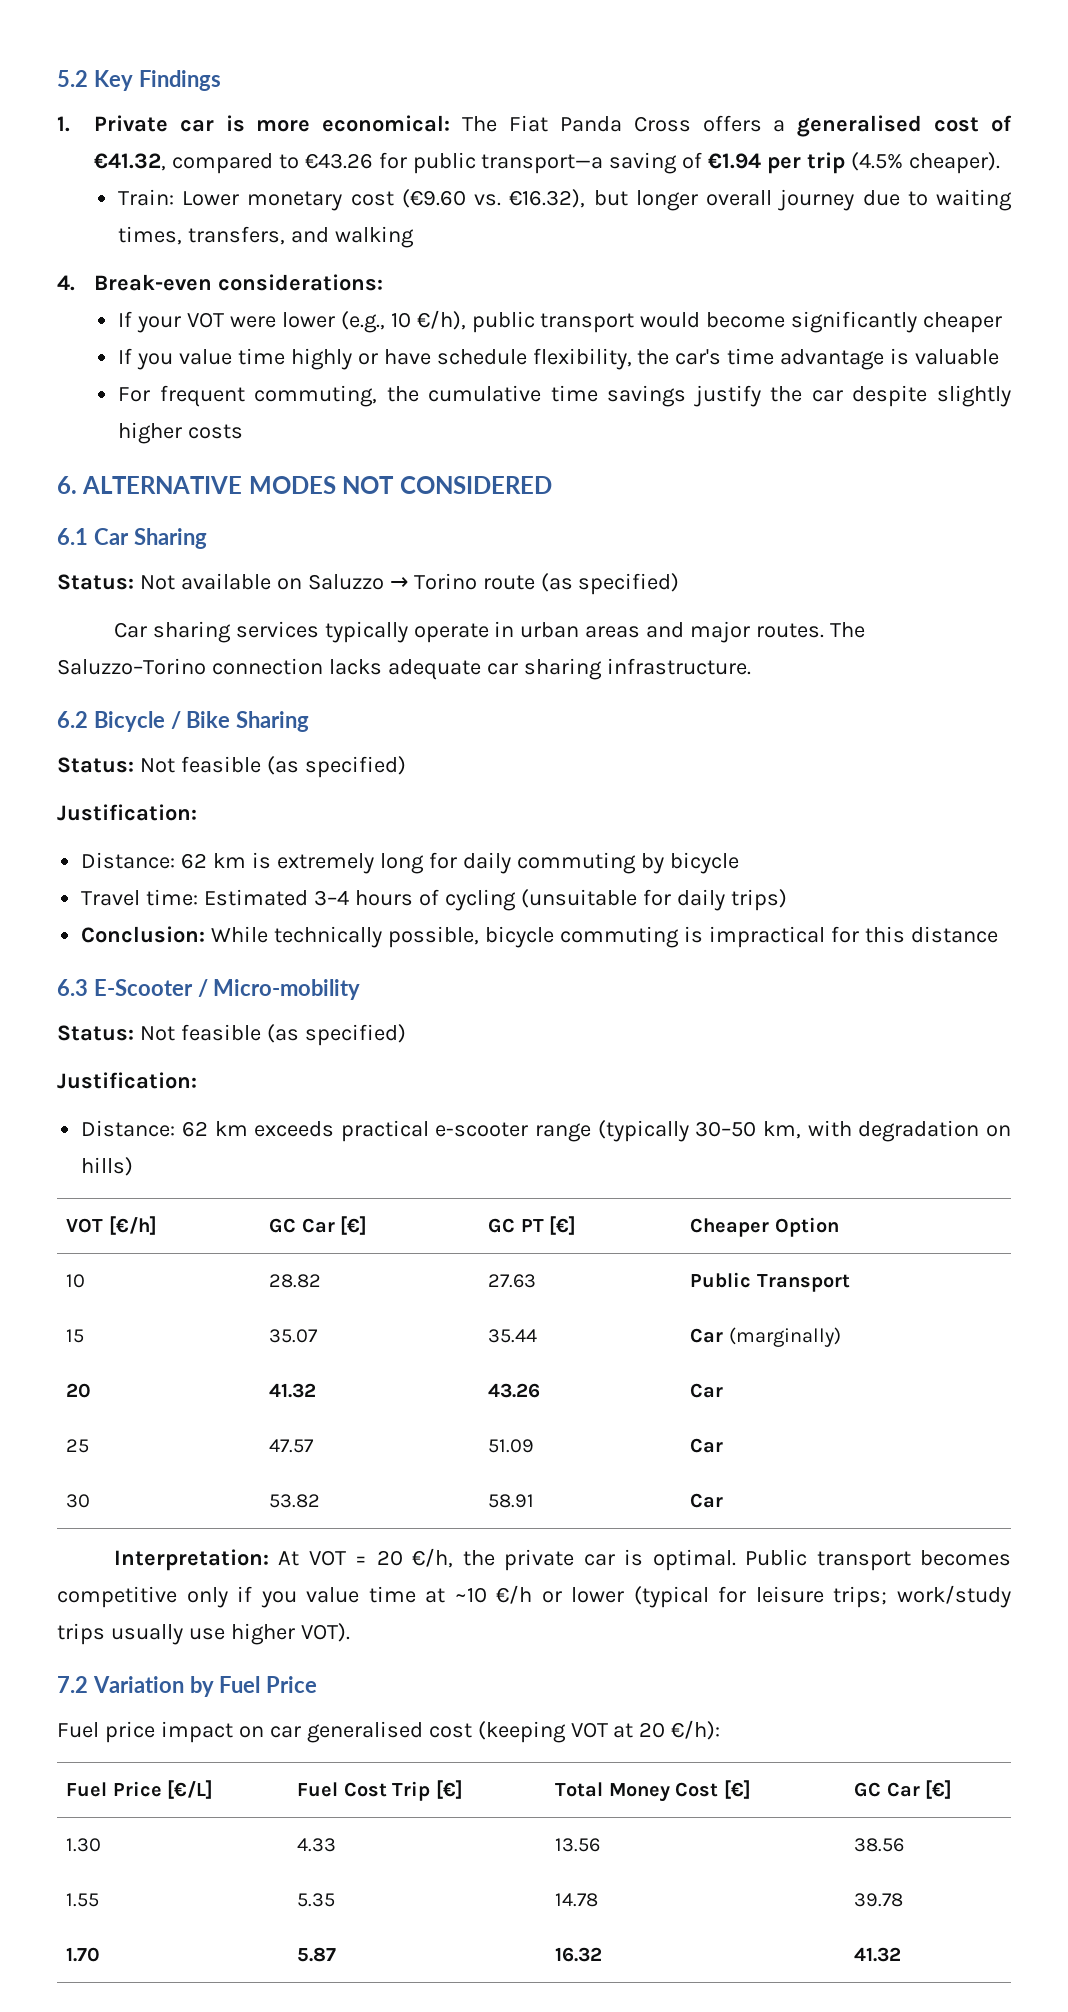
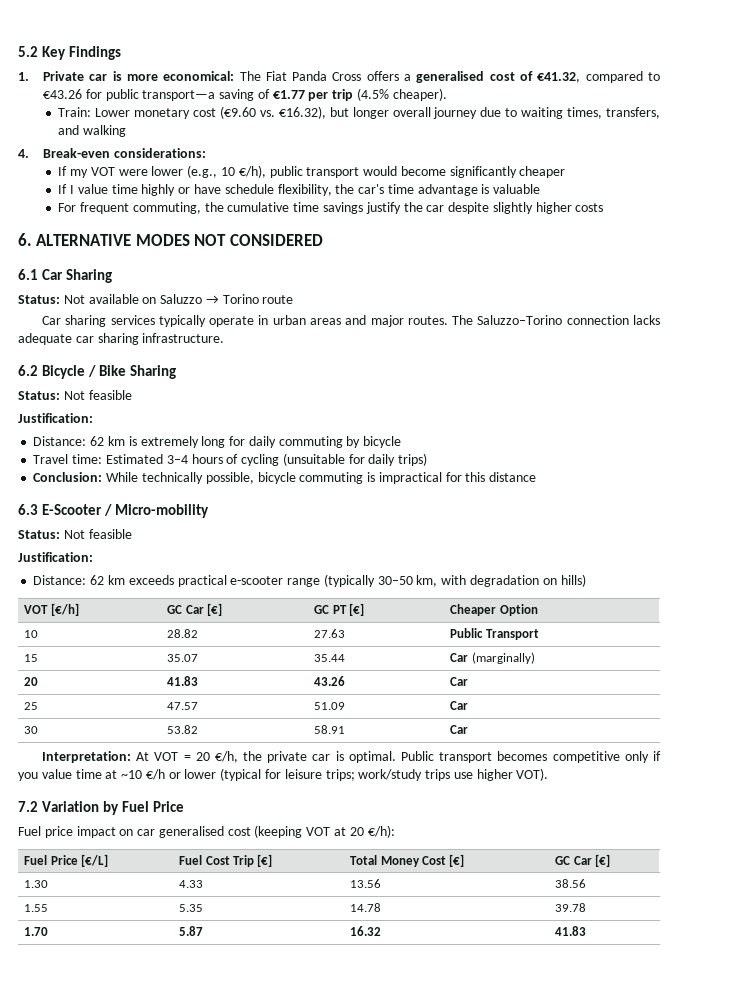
- 1. Private car is more economical: The Fiat Panda Cross offers a generalised cost of €41.32, compared to €43.26 for public transport—a saving of €1.94 per trip (4.5% cheaper).
+ 1. Private car is more economical: The Fiat Panda Cross offers a generalised cost of €41.32, compared to €43.26 for public transport—a saving of €1.77 per trip (4.5% cheaper).
- If your VOT were lower (e.g., 10 €/h), public transport would become significantly cheaper
+ If my VOT were lower (e.g., 10 €/h), public transport would become significantly cheaper
- If you value time highly or have schedule flexibility, the car's time advantage is valuable
+ If I value time highly or have schedule flexibility, the car's time advantage is valuable
- Status: Not available on Saluzzo → Torino route (as specified)
+ Status: Not available on Saluzzo → Torino route
  6.2 Bicycle / Bike Sharing
- Status: Not feasible (as specified)
+ Status: Not feasible
  6.3 E-Scooter / Micro-mobility
- Status: Not feasible (as specified)
+ Status: Not feasible
- 20 | 41.32 | 43.26 | Car
+ 20 | 41.83 | 43.26 | Car
- Public transport becomes competitive only if you value time at ~10 €/h or lower (typical for leisure trips; work/study trips usually use higher VOT).
+ Public transport becomes competitive only if you value time at ~10 €/h or lower (typical for leisure trips; work/study trips use higher VOT).
- 1.70 | 5.87 | 16.32 | 41.32
+ 1.70 | 5.87 | 16.32 | 41.83

